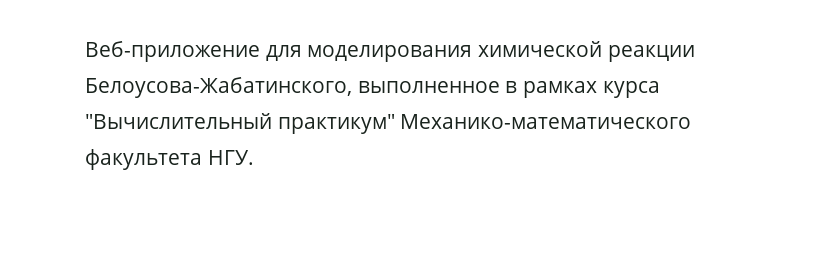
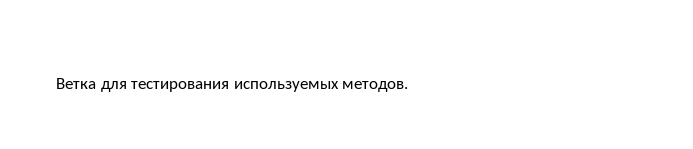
- Веб-приложение для моделирования химической реакции Белоусова-Жабатинского, выполненное в рамках курса "Вычислительный практикум" Механико-математического факультета НГУ.
+ Ветка для тестирования используемых методов.

